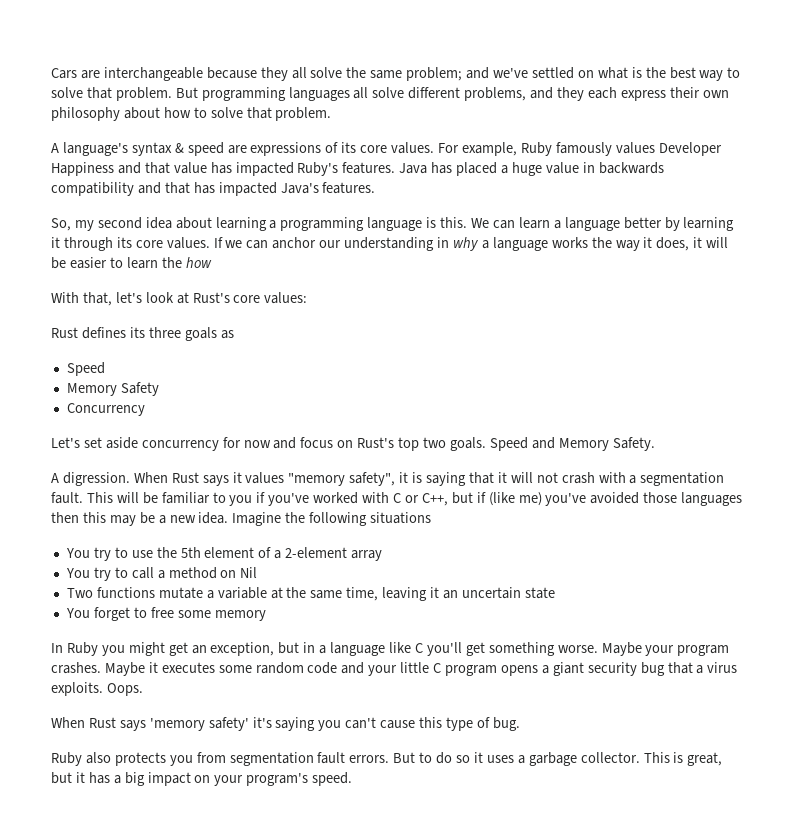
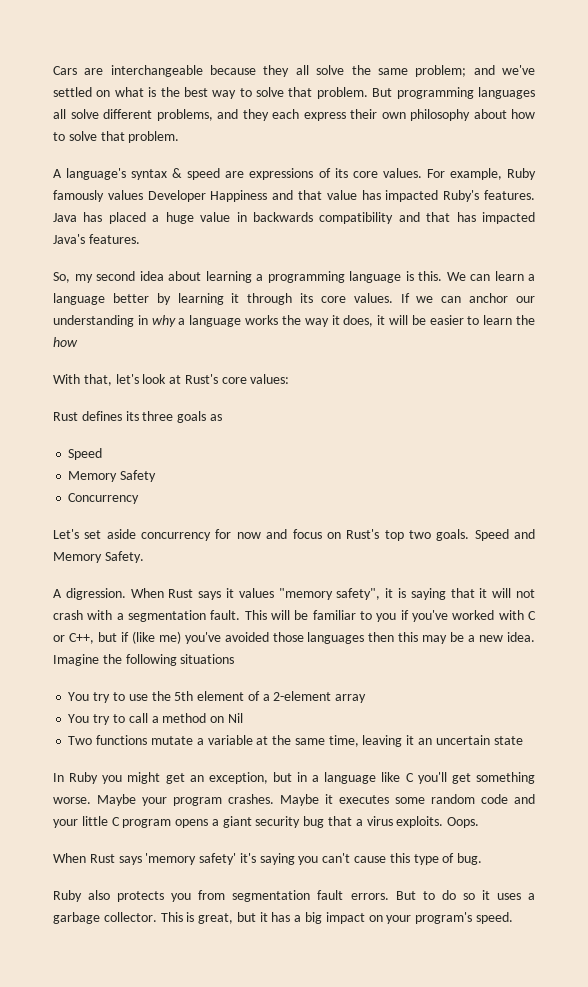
- You forget to free some memory

